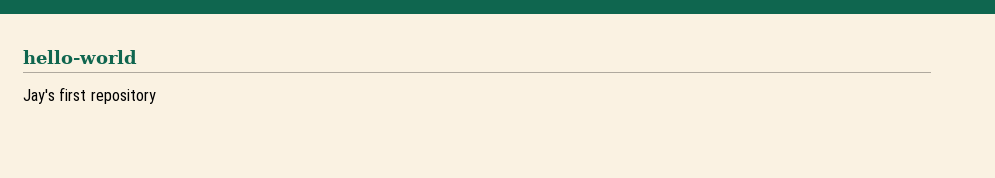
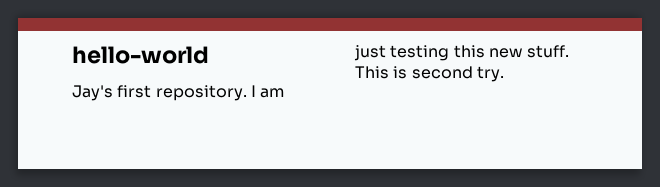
- Jay's first repository
+ Jay's first repository. I am just testing this new stuff. This is second try.

